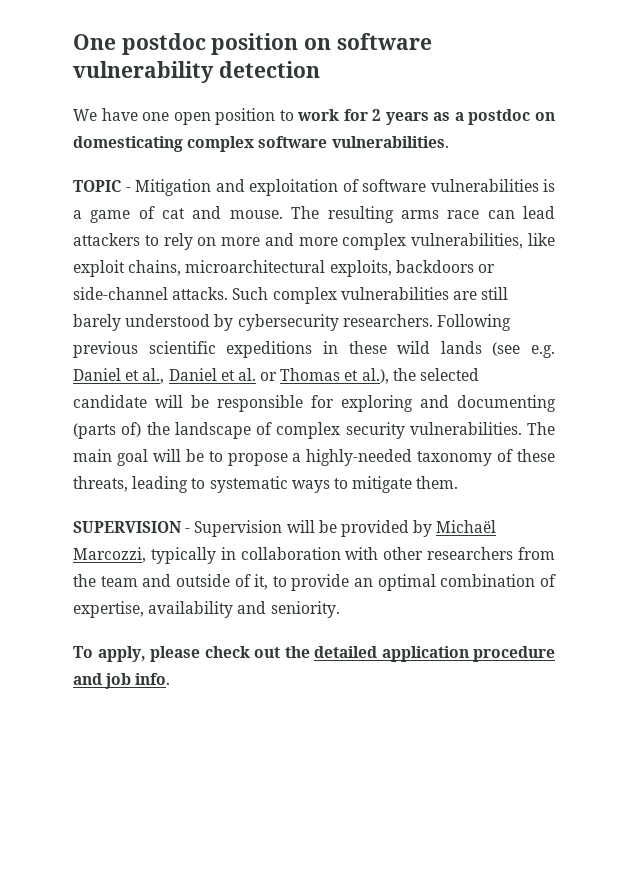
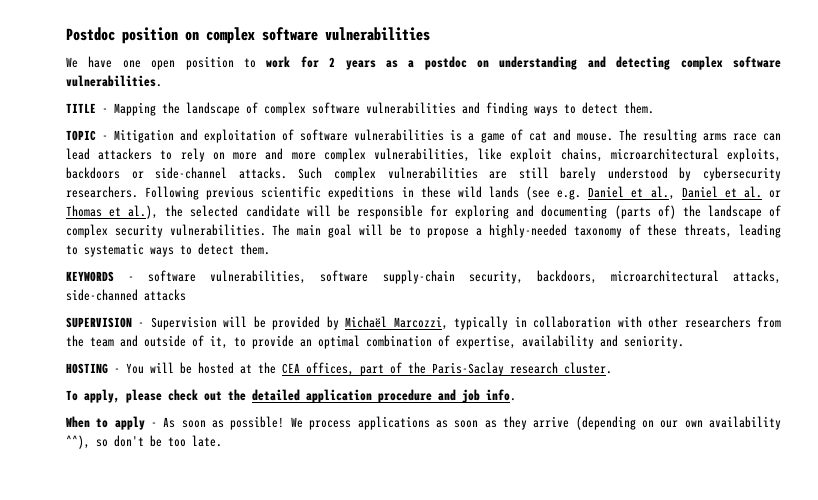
- One postdoc position on software vulnerability detection
+ Postdoc position on complex software vulnerabilities
- We have one open position to work for 2 years as a postdoc on domesticating complex software vulnerabilities.
+ We have one open position to work for 2 years as a postdoc on understanding and detecting complex software vulnerabilities.
+ TITLE - Mapping the landscape of complex software vulnerabilities and finding ways to detect them.
- The main goal will be to propose a highly-needed taxonomy of these threats, leading to systematic ways to mitigate them.
+ The main goal will be to propose a highly-needed taxonomy of these threats, leading to systematic ways to detect them.
+ KEYWORDS - software vulnerabilities, software supply-chain security, backdoors, microarchitectural attacks, side-channed attacks
+ HOSTING - You will be hosted at the CEA offices, part of the Paris-Saclay research cluster.
+ When to apply - As soon as possible! We process applications as soon as they arrive (depending on our own availability ^^), so don't be too late.

